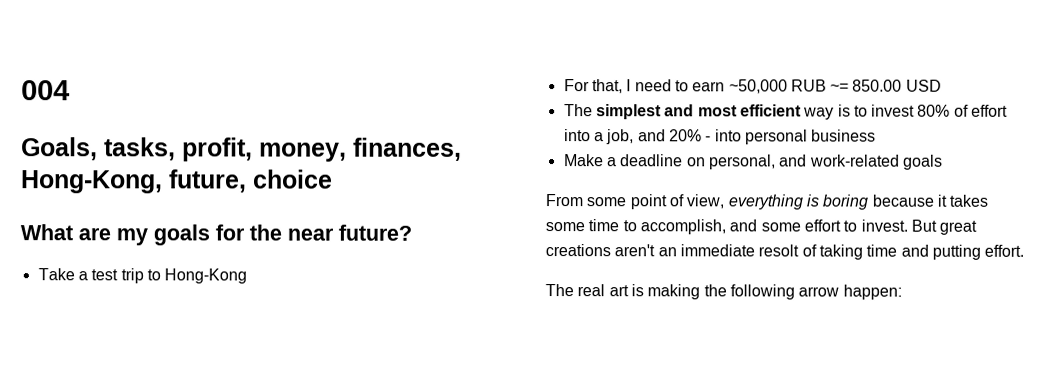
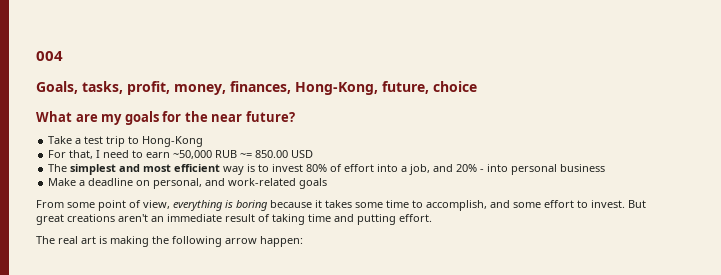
- But great creations aren't an immediate resolt of taking time and putting effort.
+ But great creations aren't an immediate result of taking time and putting effort.

